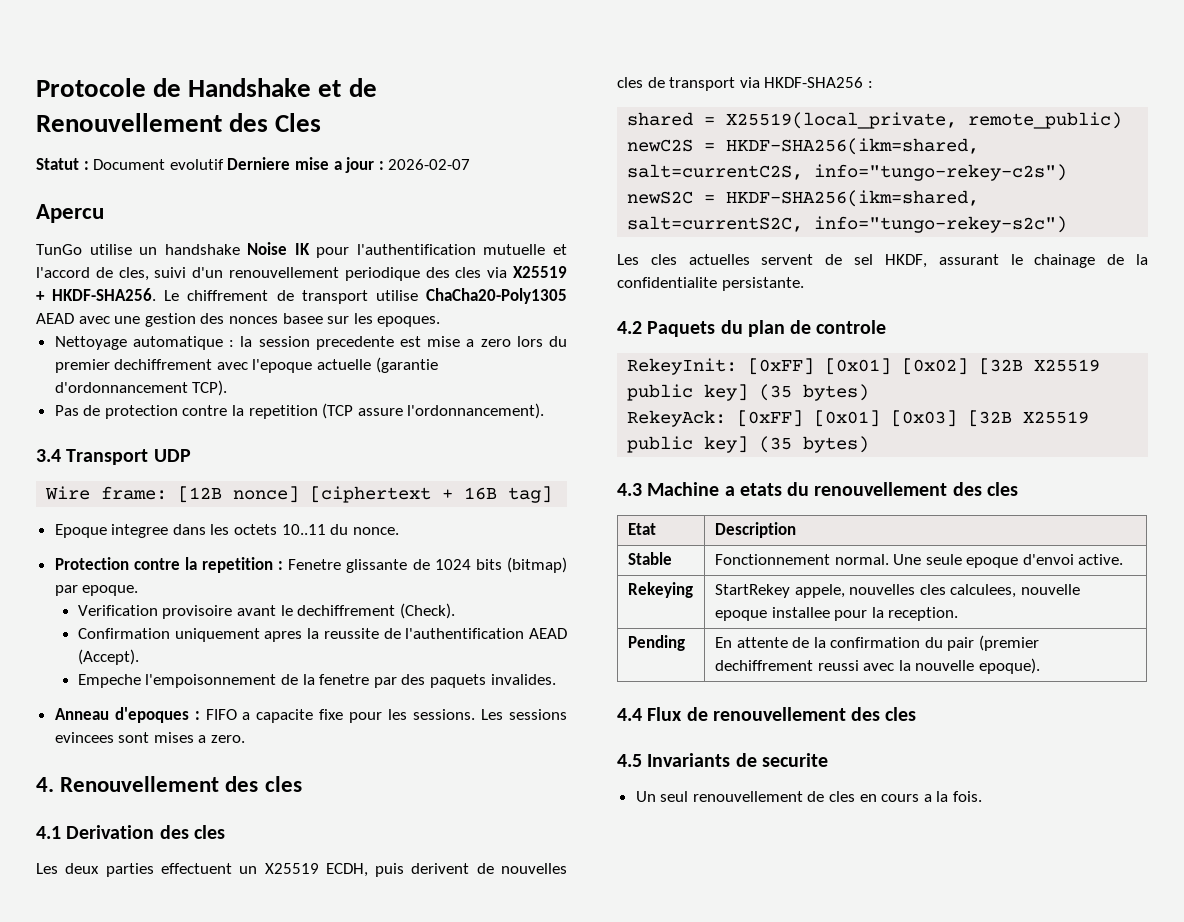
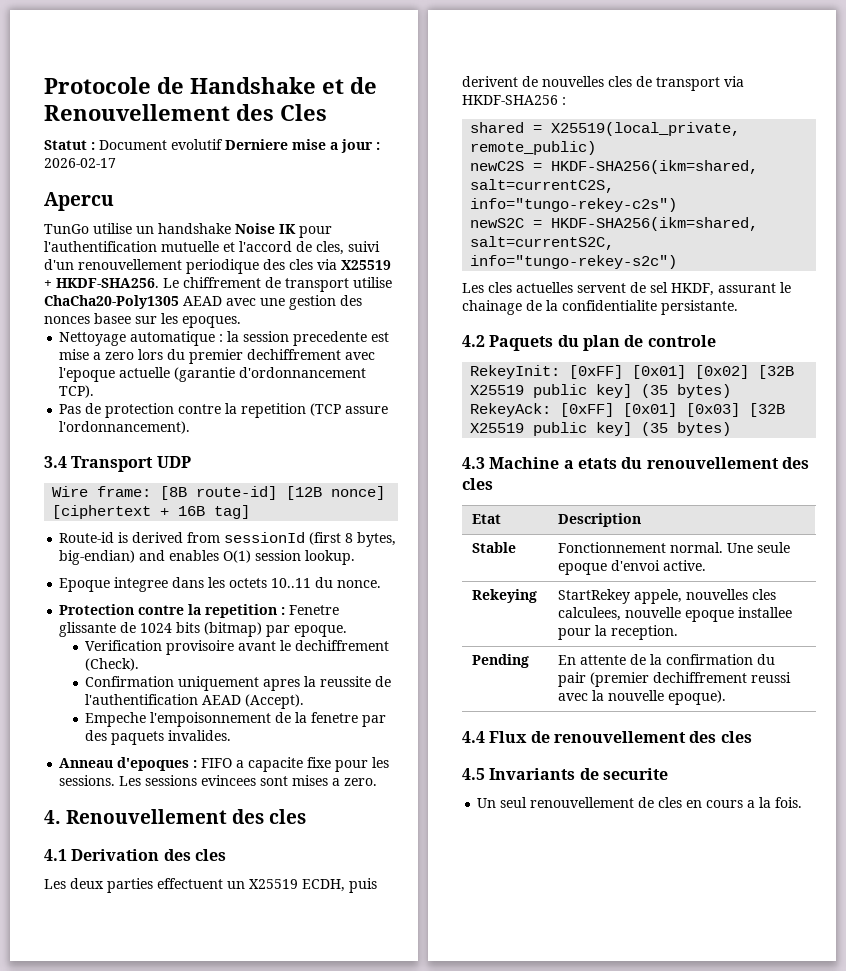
- Statut : Document evolutif Derniere mise a jour : 2026-02-07
+ Statut : Document evolutif Derniere mise a jour : 2026-02-17
- Wire frame: [12B nonce] [ciphertext + 16B tag]
+ Wire frame: [8B route-id] [12B nonce] [ciphertext + 16B tag]
+ Route-id is derived from sessionId (first 8 bytes, big-endian) and enables O(1) session lookup.

